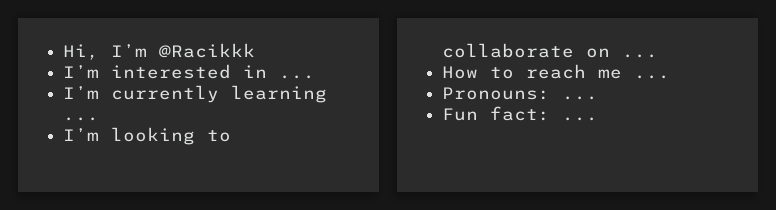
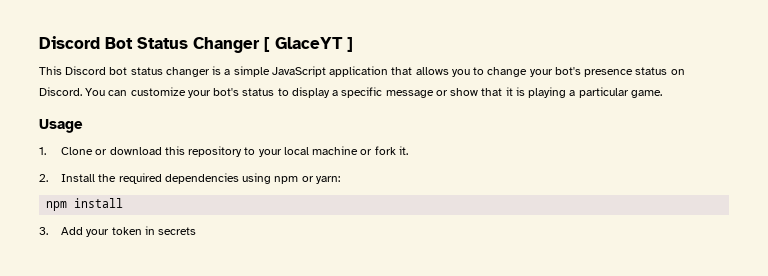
- Hi, I’m @Racikkk
- I’m interested in ...
- I’m currently learning ...
- I’m looking to collaborate on ...
- How to reach me ...
- Pronouns: ...
- Fun fact: ...
+ Discord Bot Status Changer [ GlaceYT ]
+ This Discord bot status changer is a simple JavaScript application that allows you to change your bot's presence status on Discord. You can customize your bot's status to display a specific message or show that it is playing a particular game.
+ Usage
+ 1. Clone or download this repository to your local machine or fork it.
+ 2. Install the required dependencies using npm or yarn:
+ npm install
+ 3. Add your token in secrets

